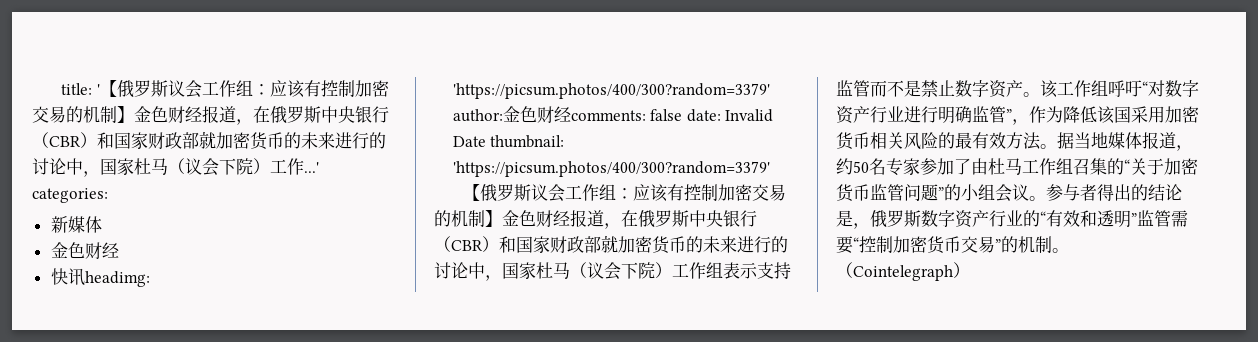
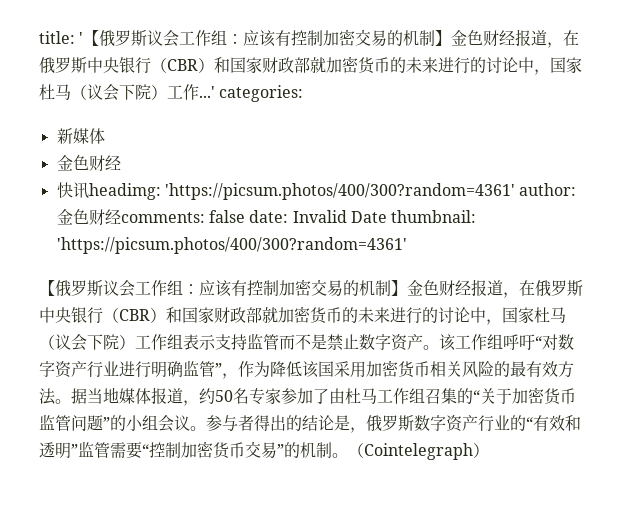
- 快讯headimg: 'https://picsum.photos/400/300?random=3379' author:金色财经comments: false date: Invalid Date thumbnail: 'https://picsum.photos/400/300?random=3379'
+ 快讯headimg: 'https://picsum.photos/400/300?random=4361' author:金色财经comments: false date: Invalid Date thumbnail: 'https://picsum.photos/400/300?random=4361'

